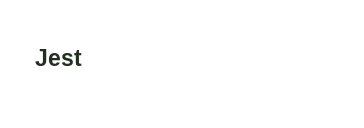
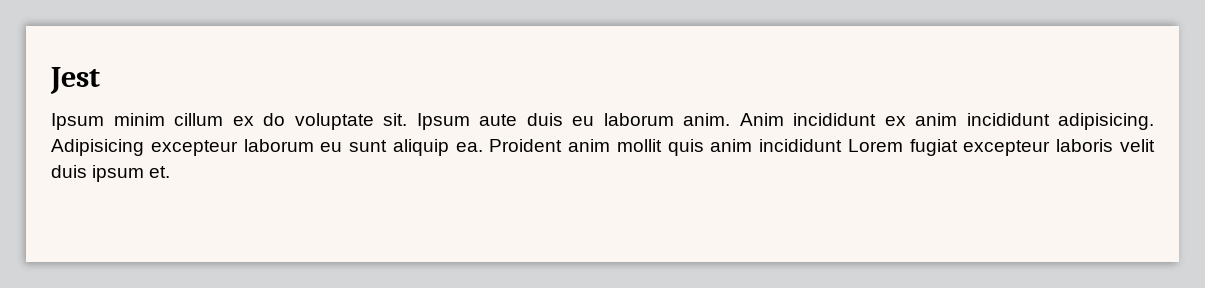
+ Ipsum minim cillum ex do voluptate sit. Ipsum aute duis eu laborum anim. Anim incididunt ex anim incididunt adipisicing. Adipisicing excepteur laborum eu sunt aliquip ea. Proident anim mollit quis anim incididunt Lorem fugiat excepteur laboris velit duis ipsum et.

